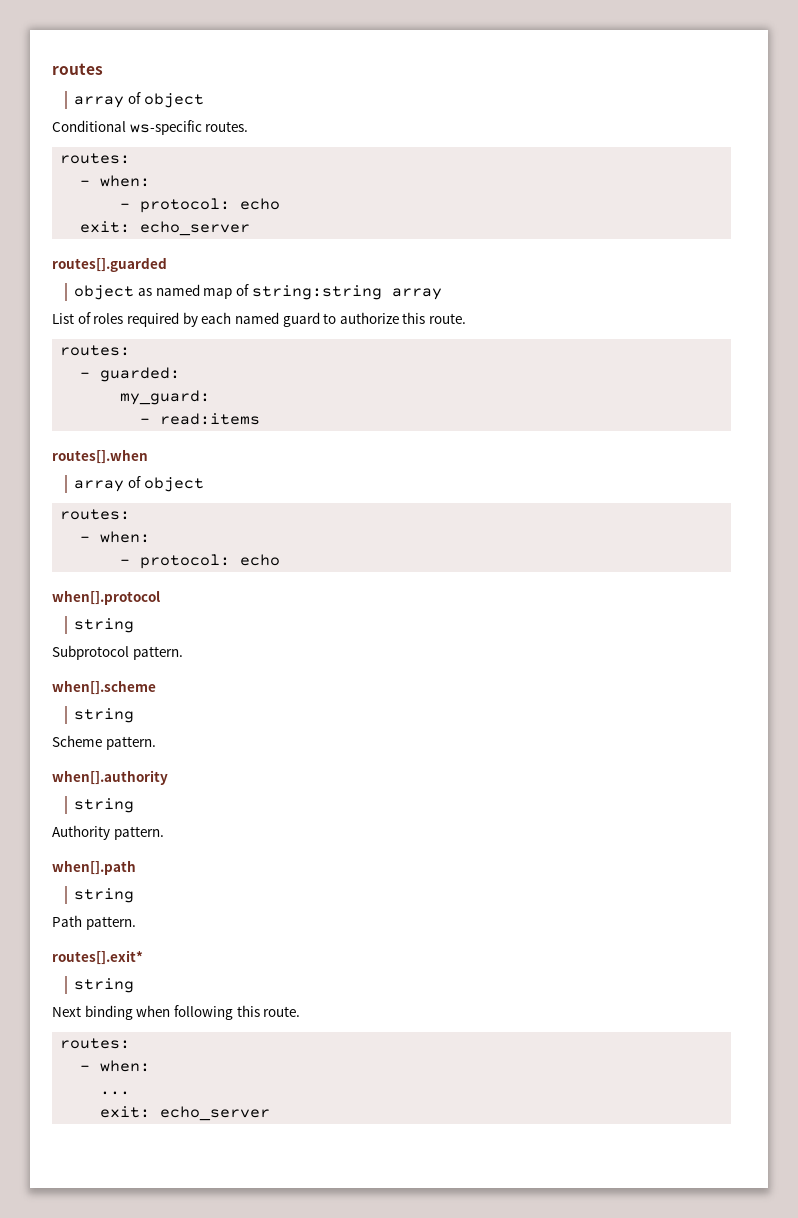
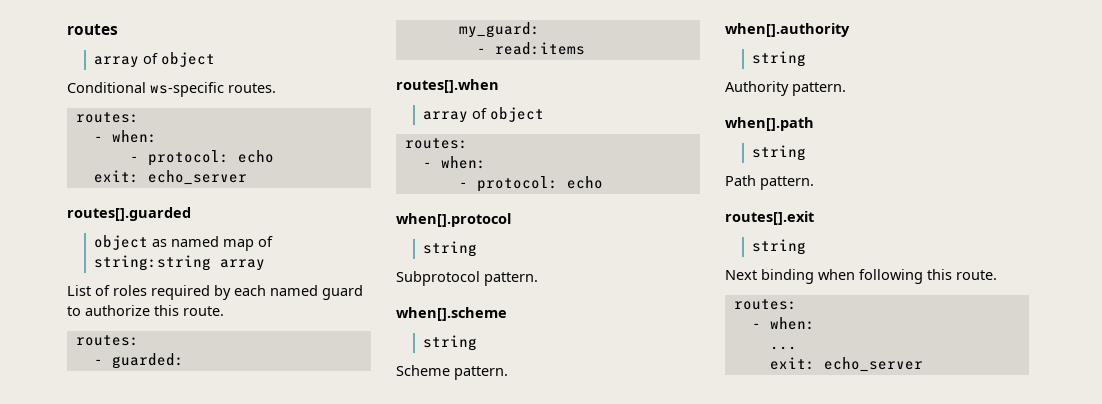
- routes[].exit*
+ routes[].exit

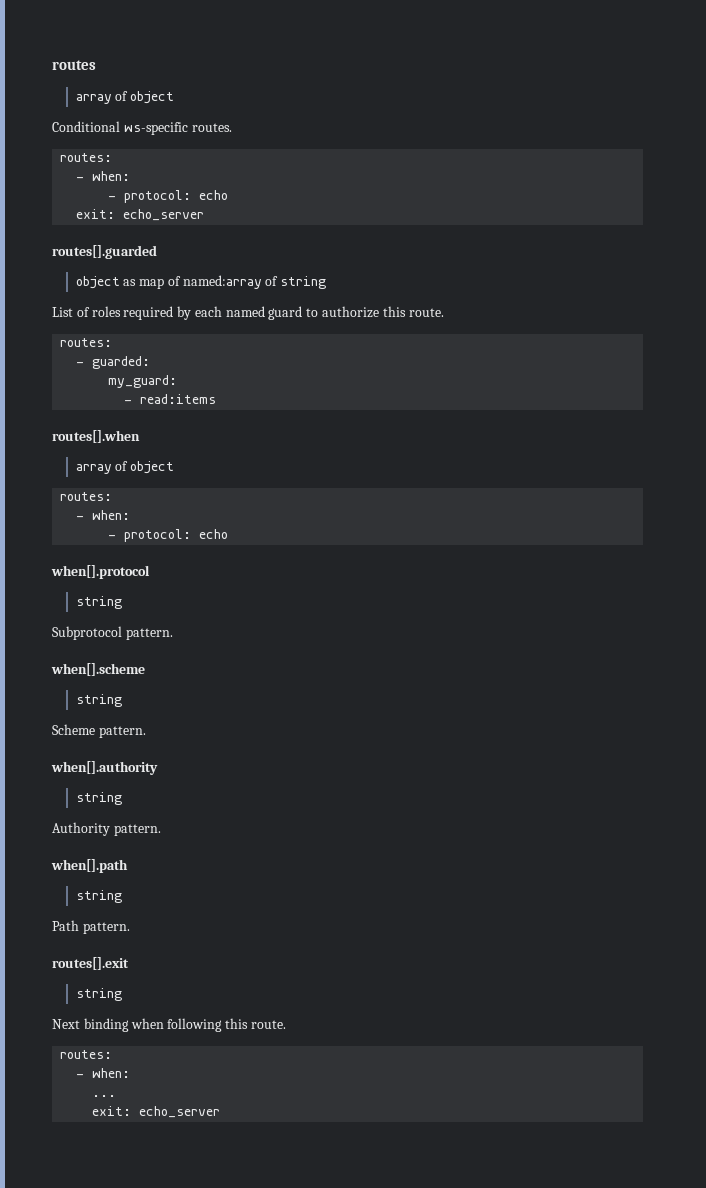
- object as named map of string:string array
+ object as map of named:array of string

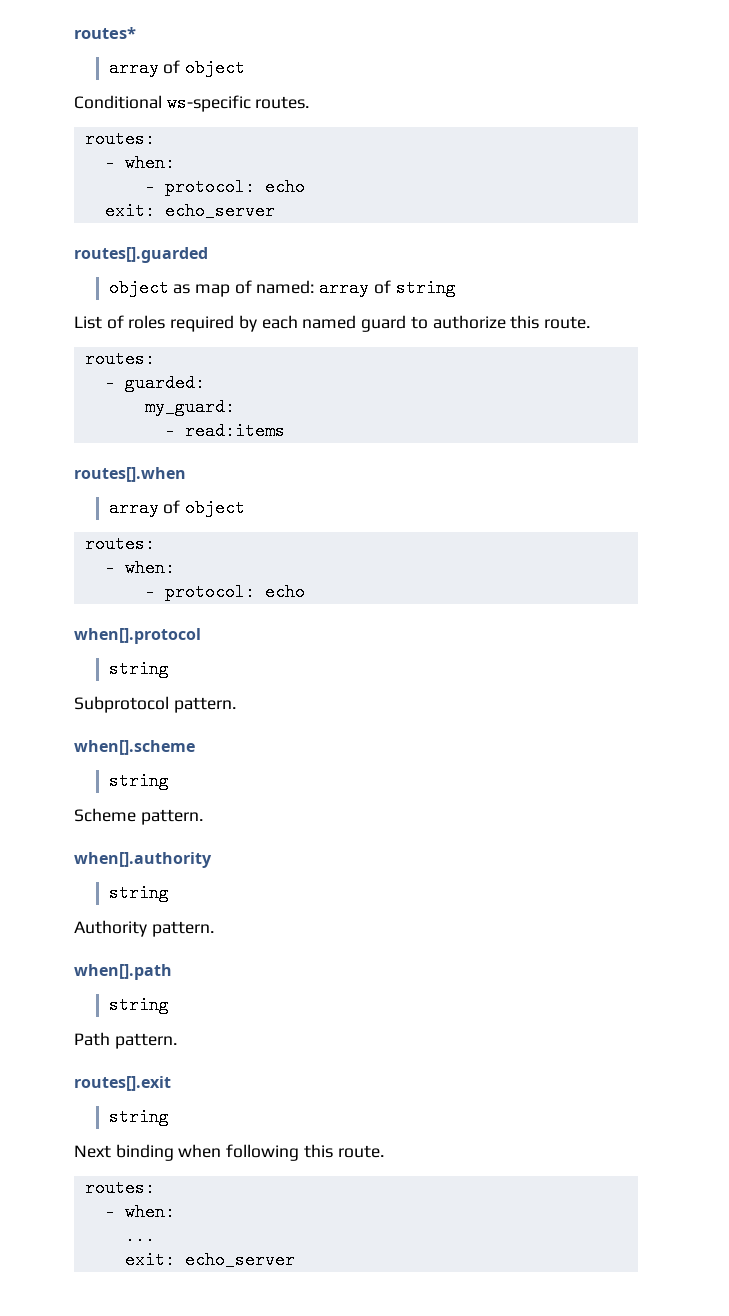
- routes
+ routes*
- object as map of named:array of string
+ object as map of named: array of string

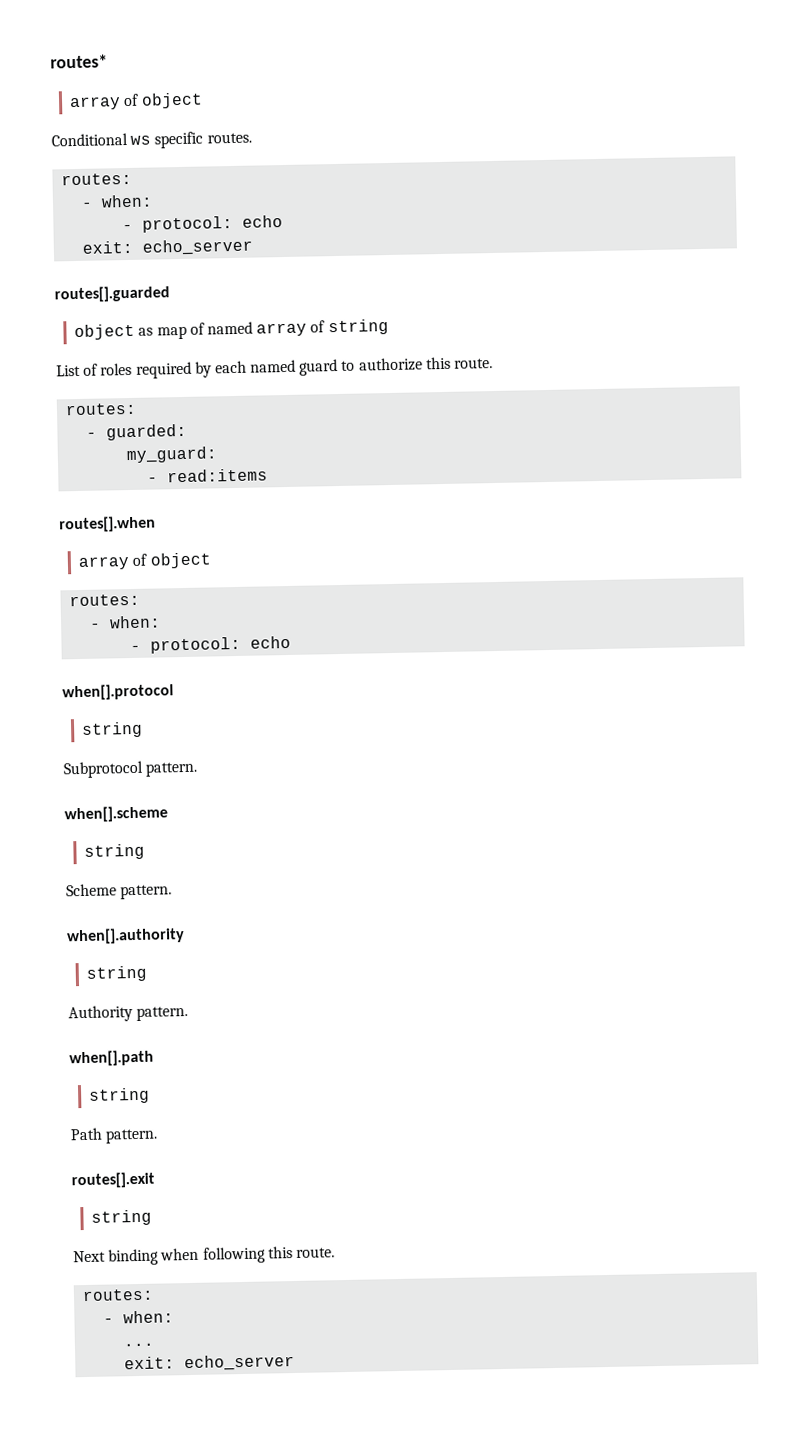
- Conditional ws-specific routes.
+ Conditional ws specific routes.
- object as map of named: array of string
+ object as map of named array of string

